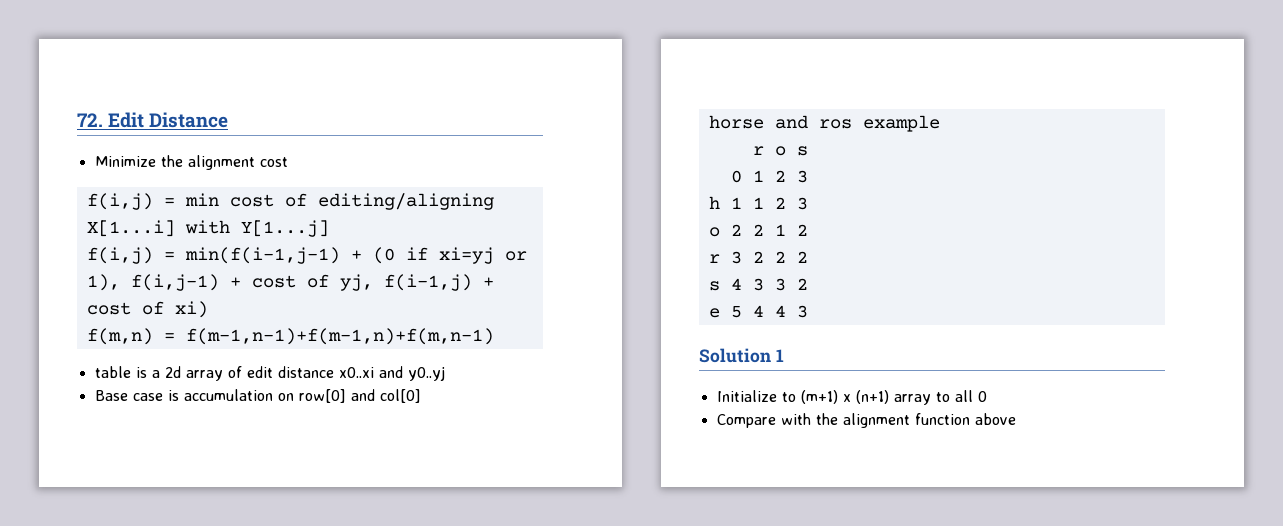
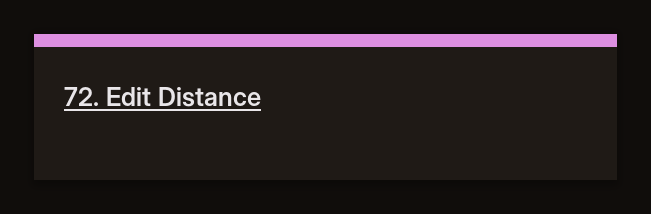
- Minimize the alignment cost
- f(i,j) = min cost of editing/aligning X[1...i] with Y[1...j]
- f(i,j) = min(f(i-1,j-1) + (0 if xi=yj or 1), f(i,j-1) + cost of yj, f(i-1,j) + cost of xi)
- f(m,n) = f(m-1,n-1)+f(m-1,n)+f(m,n-1)
- table is a 2d array of edit distance x0..xi and y0..yj
- Base case is accumulation on row[0] and col[0]
- horse and ros example
- r o s
- 0 1 2 3
- h 1 1 2 3
- o 2 2 1 2
- r 3 2 2 2
- s 4 3 3 2
- e 5 4 4 3
- Solution 1
- Initialize to (m+1) x (n+1) array to all 0
- Compare with the alignment function above

